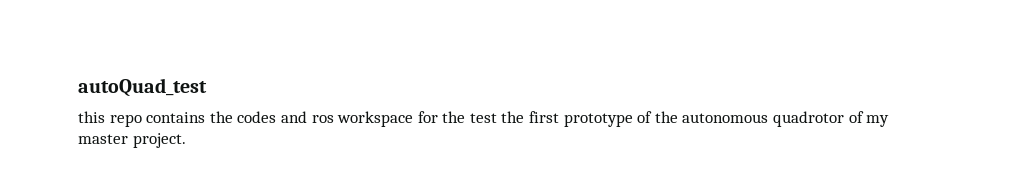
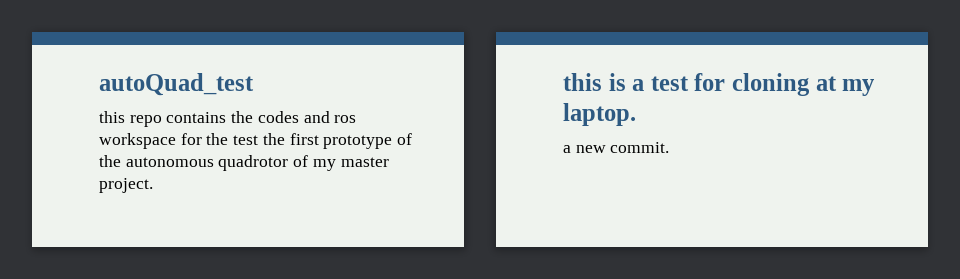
+ this is a test for cloning at my laptop.
+ a new commit.

